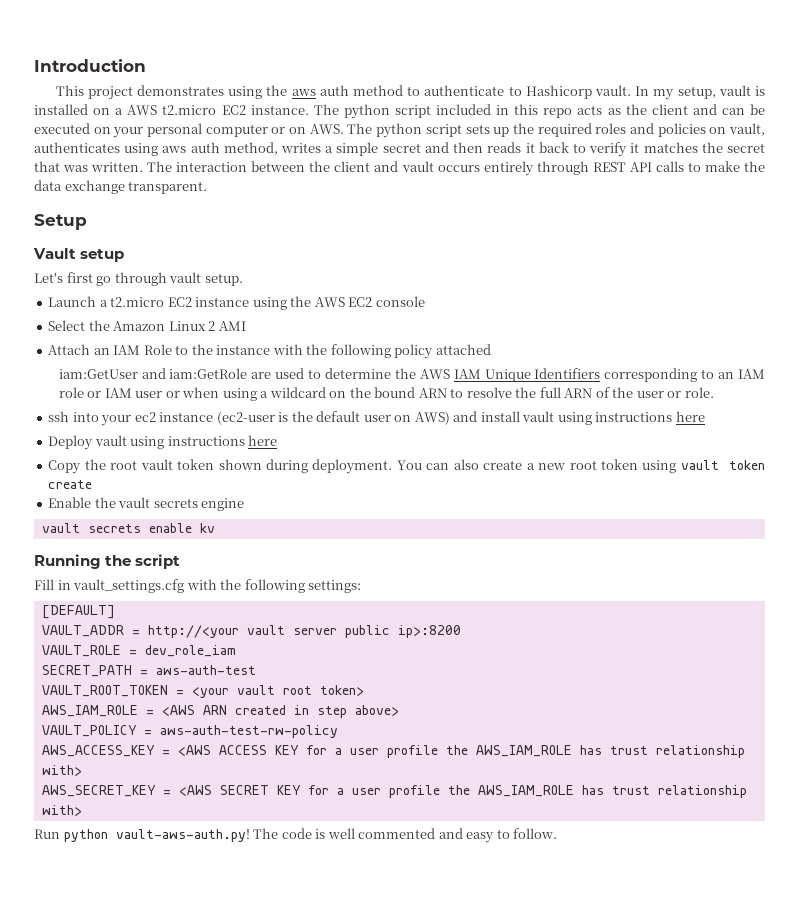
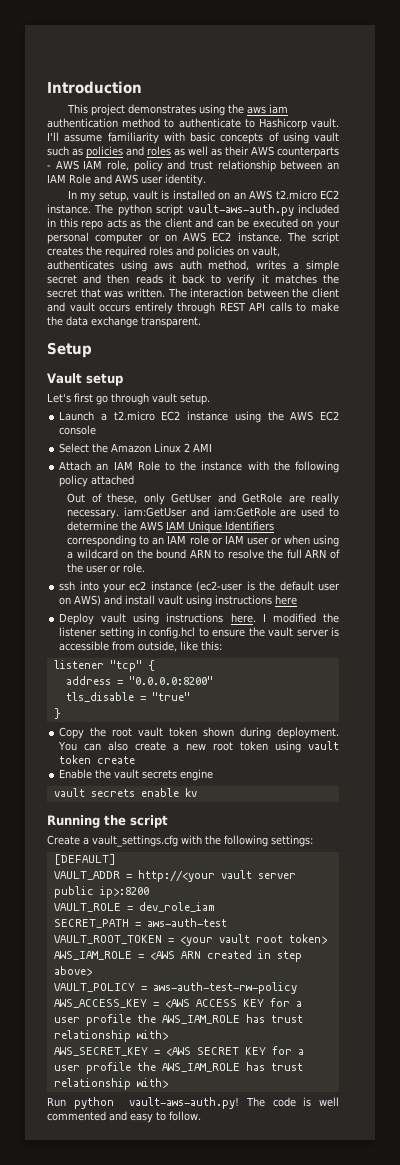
- This project demonstrates using the aws auth method to authenticate to Hashicorp vault. In my setup, vault is installed on a AWS t2.micro EC2 instance.
+ This project demonstrates using the aws iam authentication method to authenticate to Hashicorp vault. I'll assume familiarity with basic concepts of using vault such as policies and roles as well as their AWS counterparts - AWS IAM role, policy and trust relationship between an IAM Role and AWS user identity.
+ In my setup, vault is installed on an AWS t2.micro EC2 instance.
- The python script included in this repo acts as the client and can be executed on your personal computer or on AWS. The python script sets up the required roles and policies on vault, authenticates using aws auth method, writes a simple secret and then reads it back to verify it matches the secret that was written.
+ The python script vault-aws-auth.py included in this repo acts as the client and can be executed on your personal computer or on AWS EC2 instance. The script creates the required roles and policies on vault, authenticates using aws auth method, writes a simple secret and then reads it back to verify it matches the secret that was written.
- iam:GetUser and iam:GetRole are used to determine the AWS IAM Unique Identifiers corresponding to an IAM role or IAM user or when using a wildcard on the bound ARN to resolve the full ARN of the user or role.
+ Out of these, only GetUser and GetRole are really necessary. iam:GetUser and iam:GetRole are used to determine the AWS IAM Unique Identifiers corresponding to an IAM role or IAM user or when using a wildcard on the bound ARN to resolve the full ARN of the user or role.
- Deploy vault using instructions here
+ Deploy vault using instructions here. I modified the listener setting in config.hcl to ensure the vault server is accessible from outside, like this:
+ listener "tcp" {
+ address = "0.0.0.0:8200"
+ tls_disable = "true"
+ }
- Fill in vault_settings.cfg with the following settings:
+ Create a vault_settings.cfg with the following settings:

